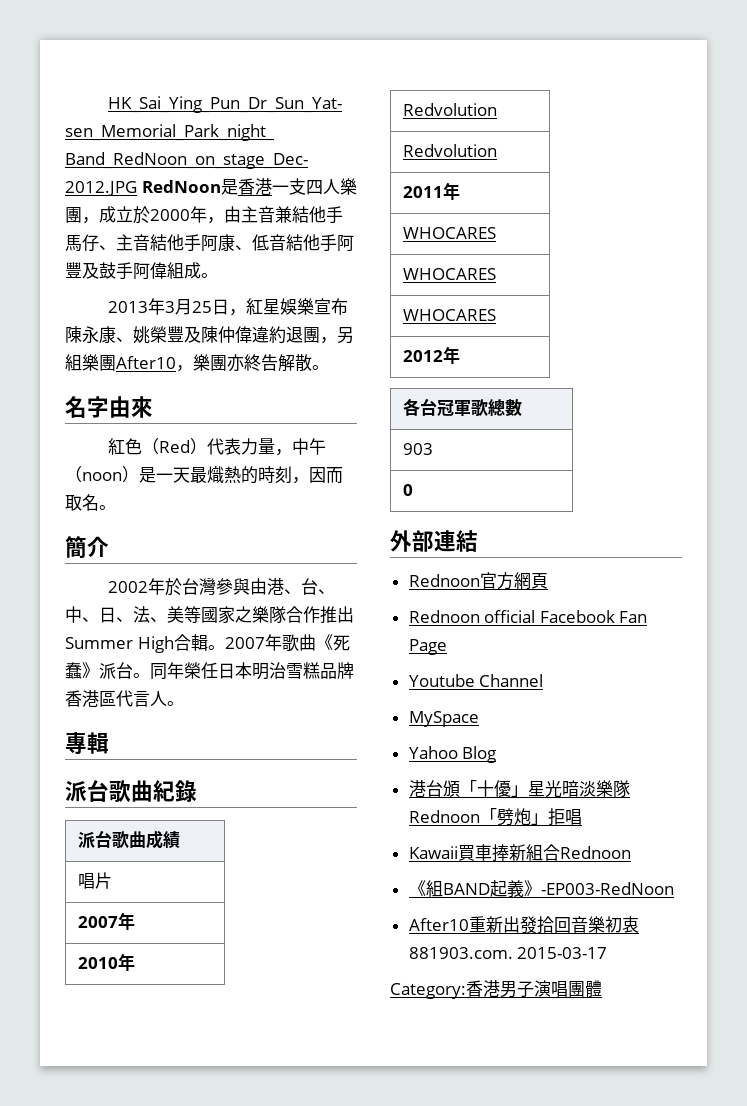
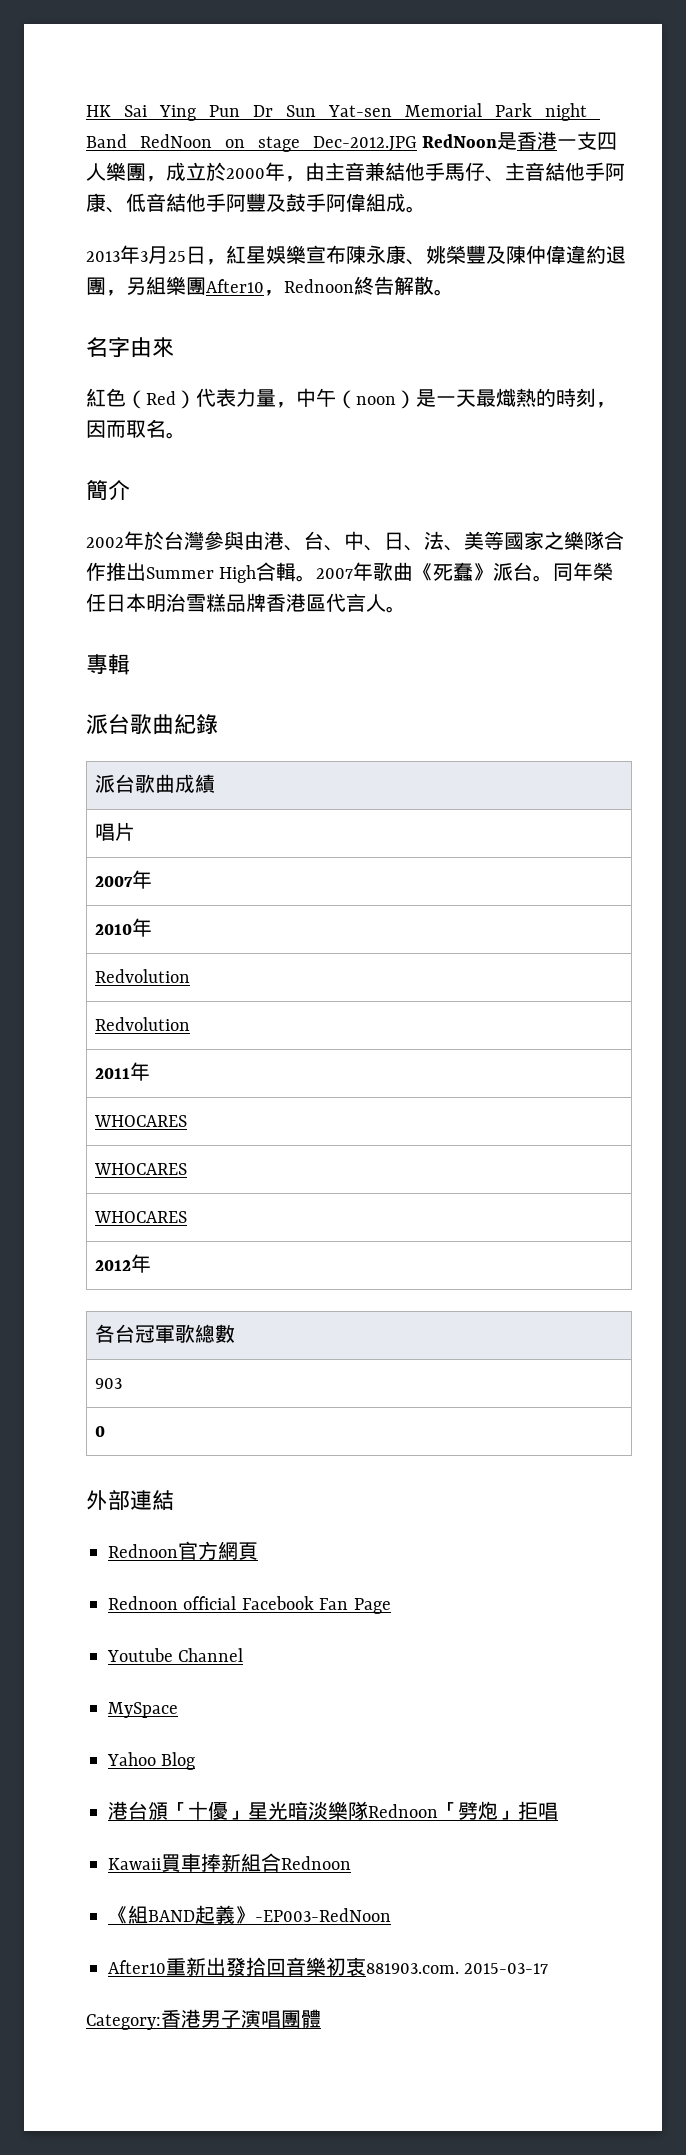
- 2013年3月25日，紅星娛樂宣布陳永康、姚榮豐及陳仲偉違約退團，另組樂團After10，樂團亦終告解散。
+ 2013年3月25日，紅星娛樂宣布陳永康、姚榮豐及陳仲偉違約退團，另組樂團After10，Rednoon終告解散。

